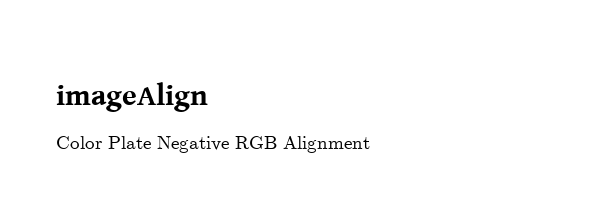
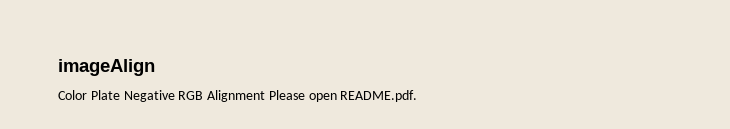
- Color Plate Negative RGB Alignment
+ Color Plate Negative RGB Alignment Please open README.pdf.

